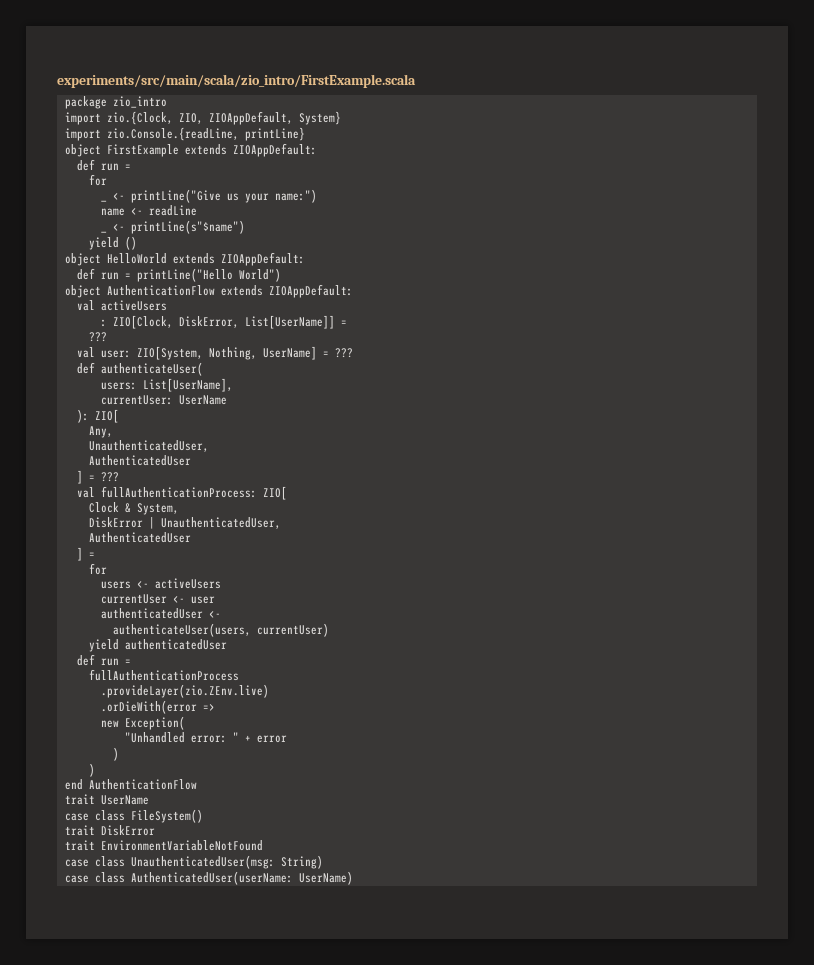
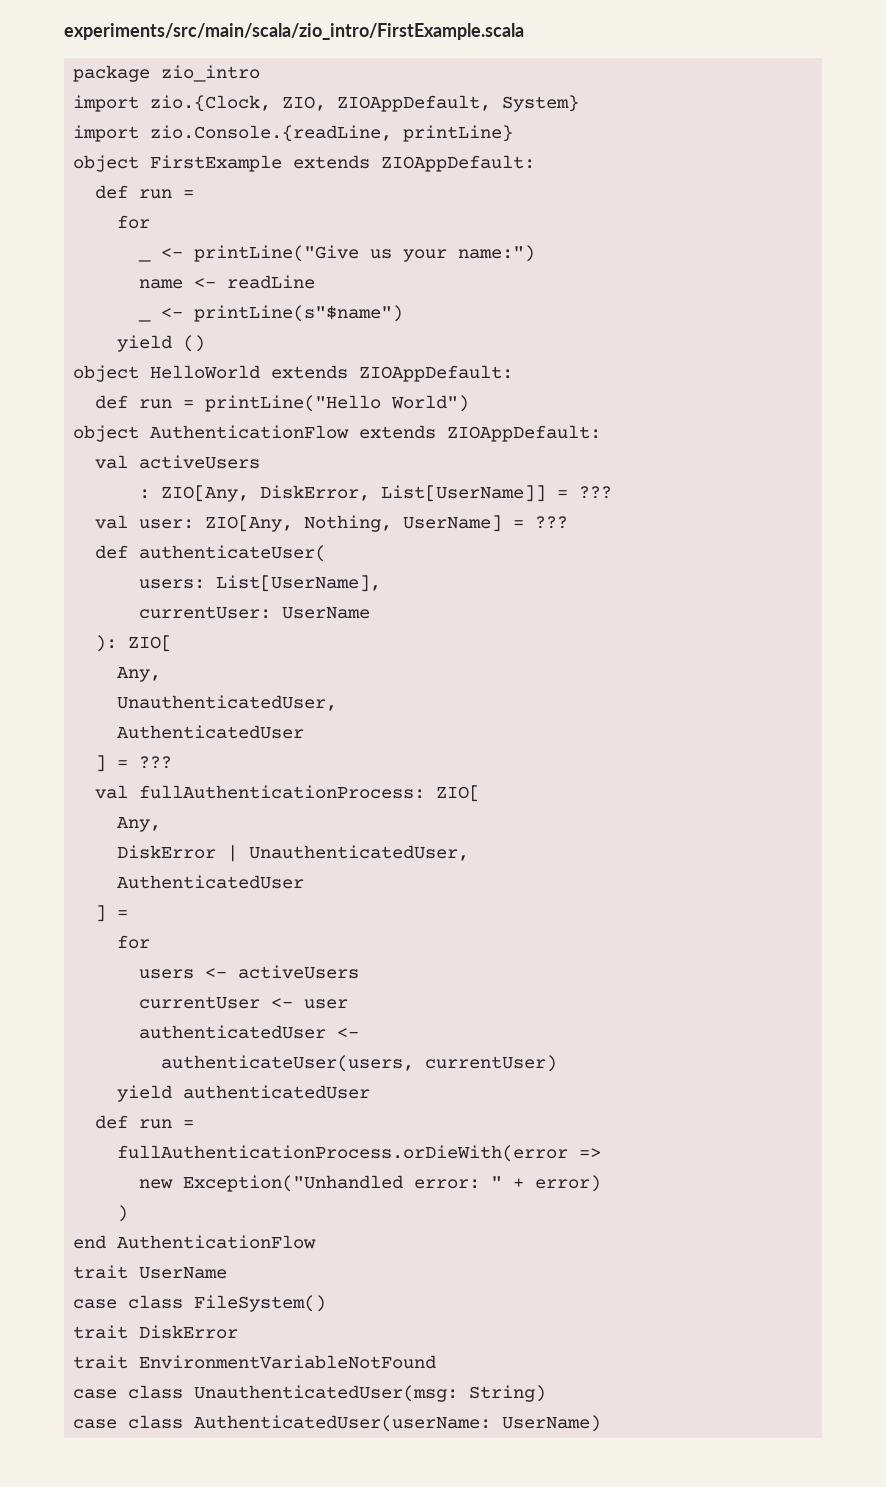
- : ZIO[Clock, DiskError, List[UserName]] =
- ???
+ : ZIO[Any, DiskError, List[UserName]] = ???
- val user: ZIO[System, Nothing, UserName] = ???
+ val user: ZIO[Any, Nothing, UserName] = ???
  val fullAuthenticationProcess: ZIO[
- Clock & System,
+ Any,
- fullAuthenticationProcess
- .provideLayer(zio.ZEnv.live)
- .orDieWith(error =>
+ fullAuthenticationProcess.orDieWith(error =>
- new Exception(
- "Unhandled error: " + error
- )
+ new Exception("Unhandled error: " + error)

